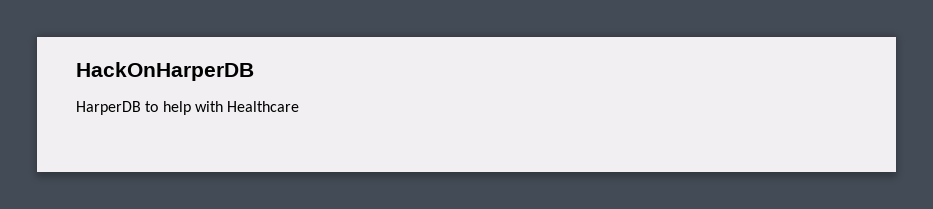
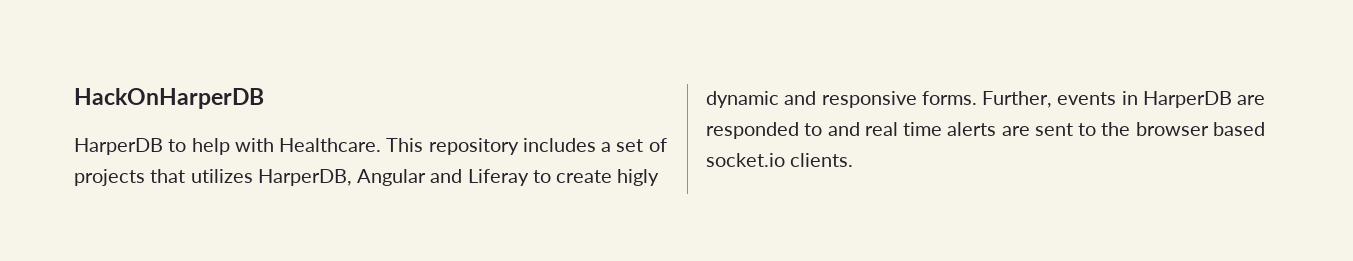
- HarperDB to help with Healthcare
+ HarperDB to help with Healthcare. This repository includes a set of projects that utilizes HarperDB, Angular and Liferay to create higly dynamic and responsive forms. Further, events in HarperDB are responded to and real time alerts are sent to the browser based socket.io clients.

